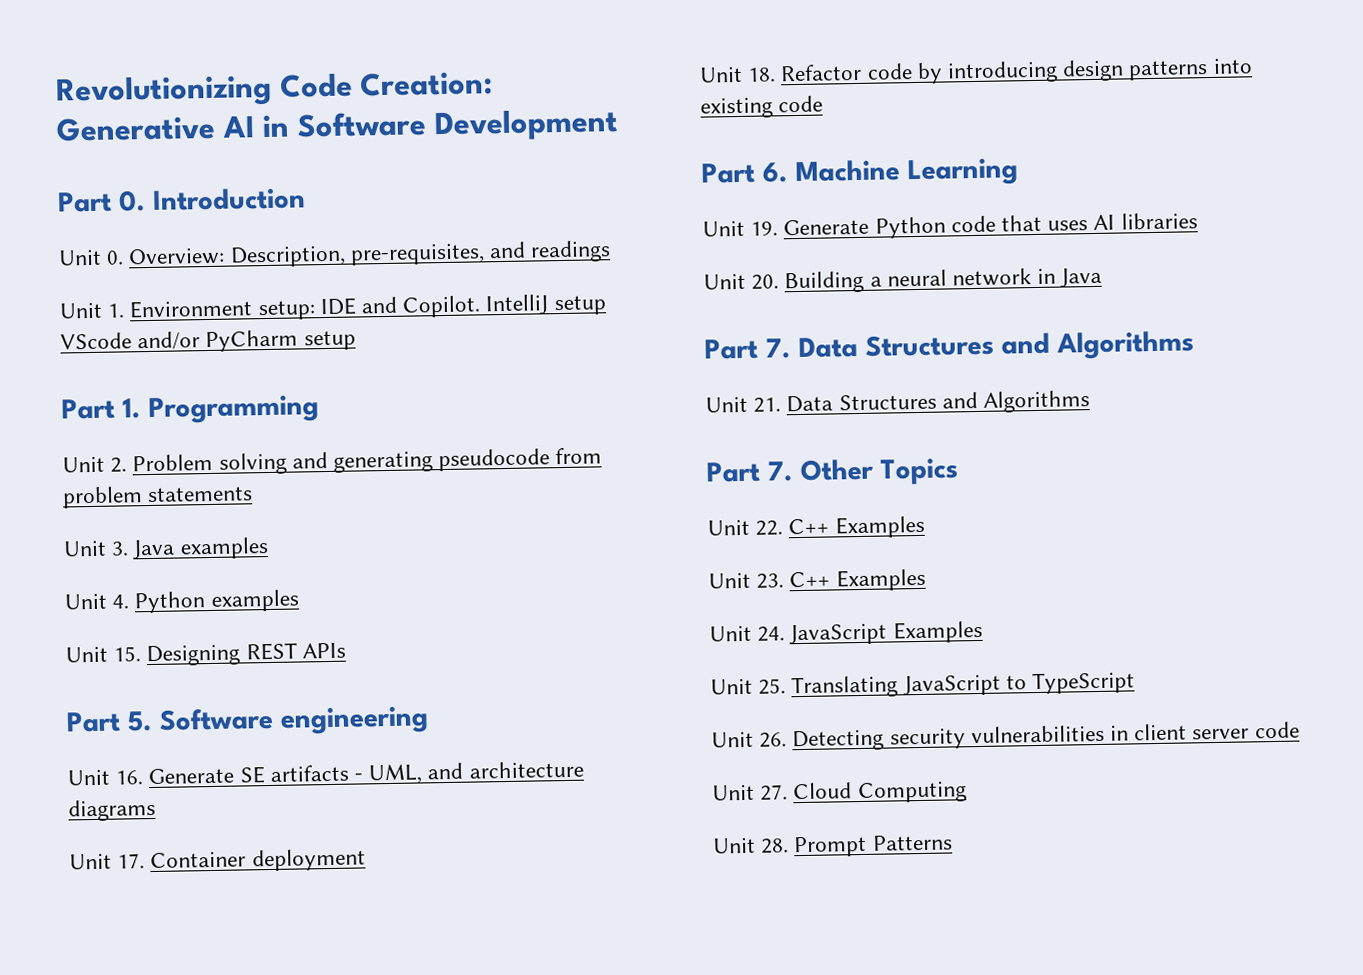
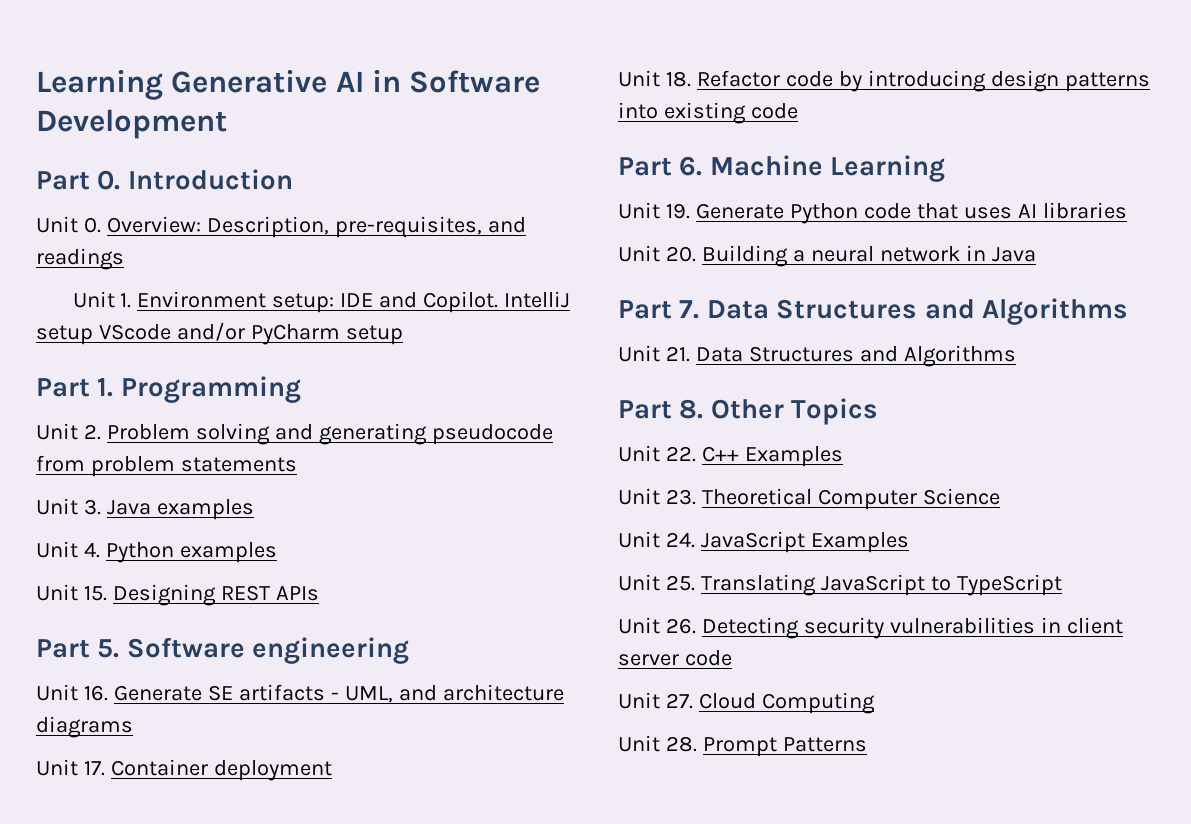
- Revolutionizing Code Creation: Generative AI in Software Development
+ Learning Generative AI in Software Development
- Part 7. Other Topics
+ Part 8. Other Topics
- Unit 23. C++ Examples
+ Unit 23. Theoretical Computer Science

